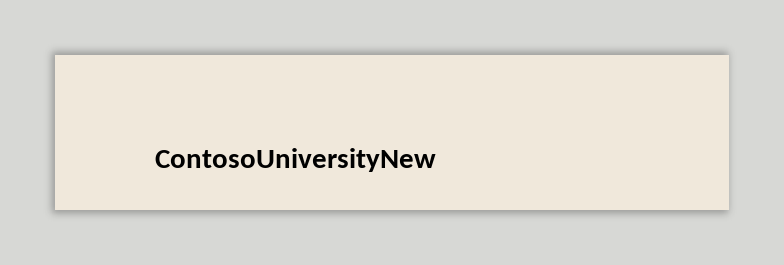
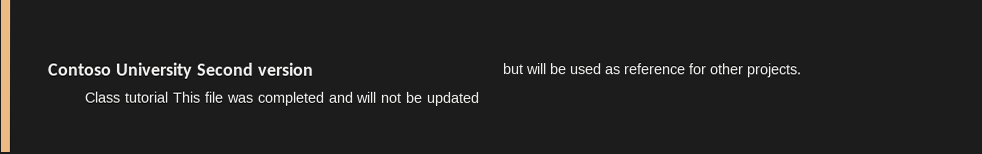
- ContosoUniversityNew
+ Contoso University Second version
+ Class tutorial This file was completed and will not be updated but will be used as reference for other projects.

